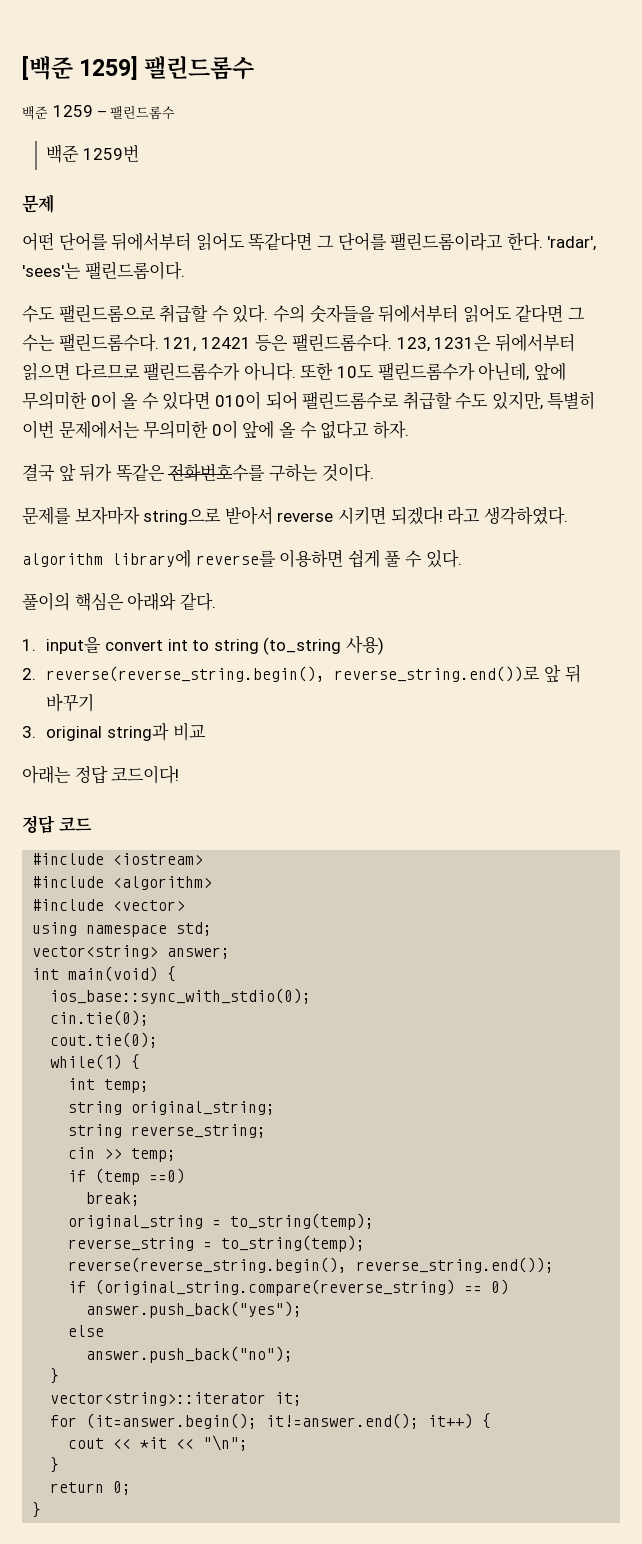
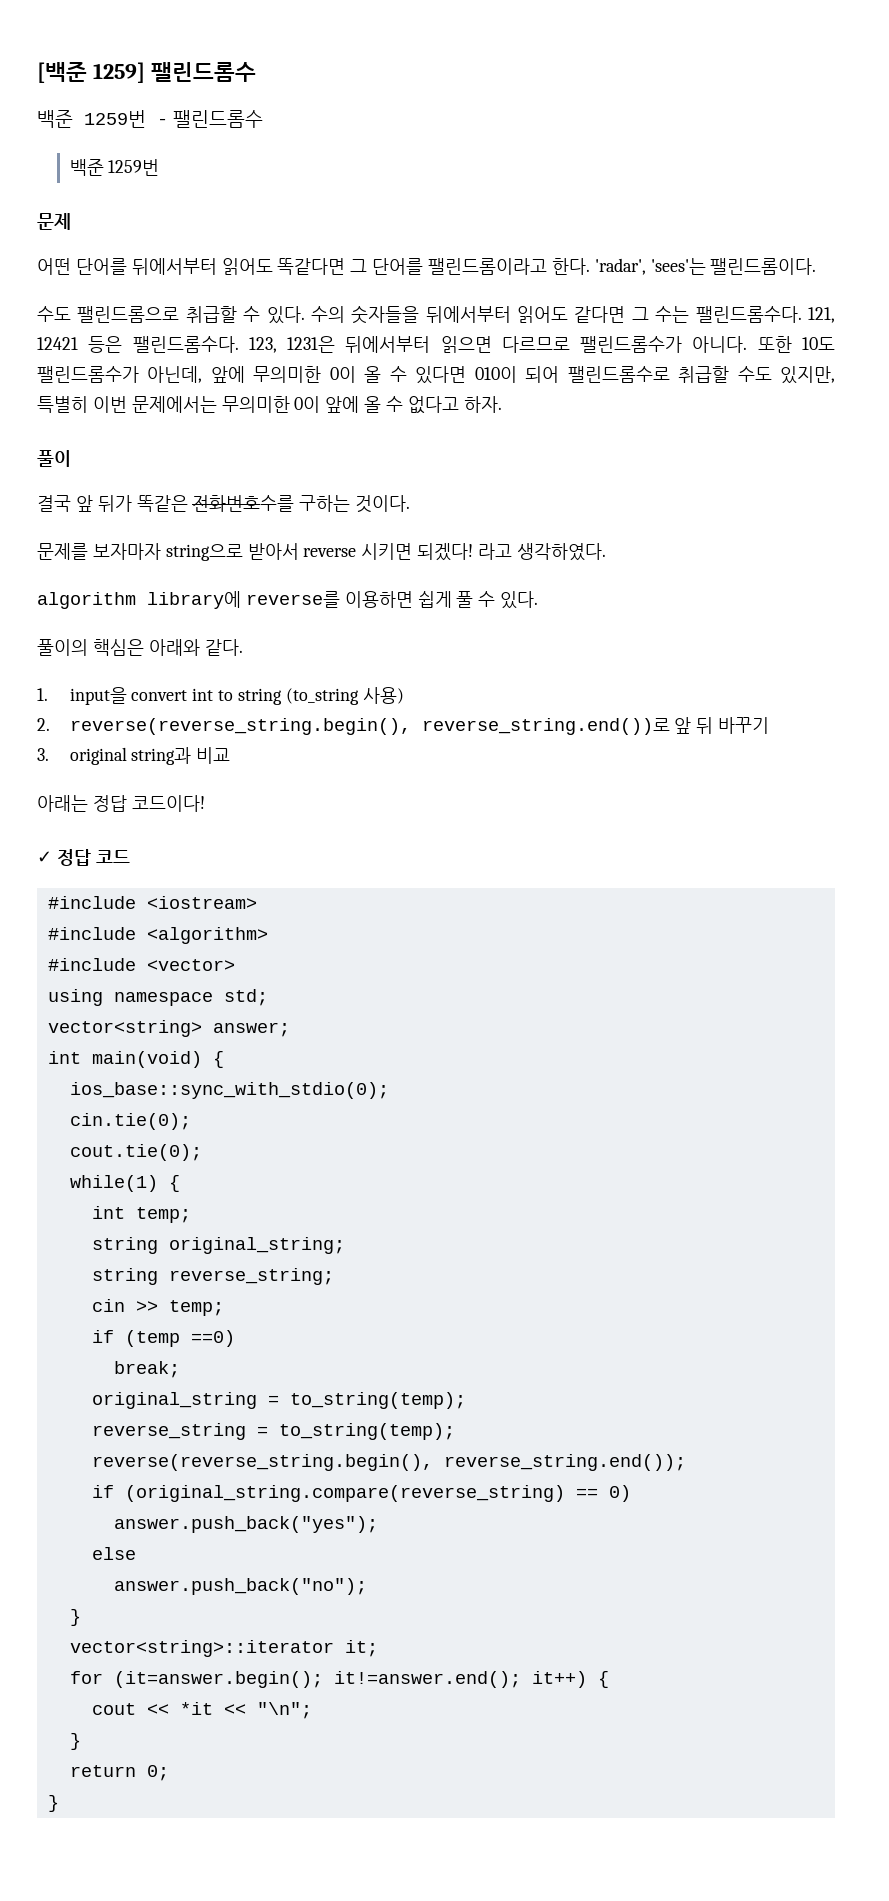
- 백준 1259 - 팰린드롬수
+ 백준 1259번 - 팰린드롬수
+ 풀이
- 정답 코드
+ ✓ 정답 코드

